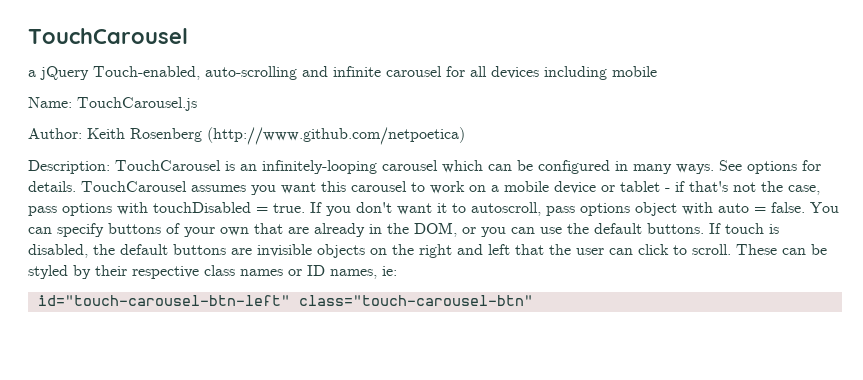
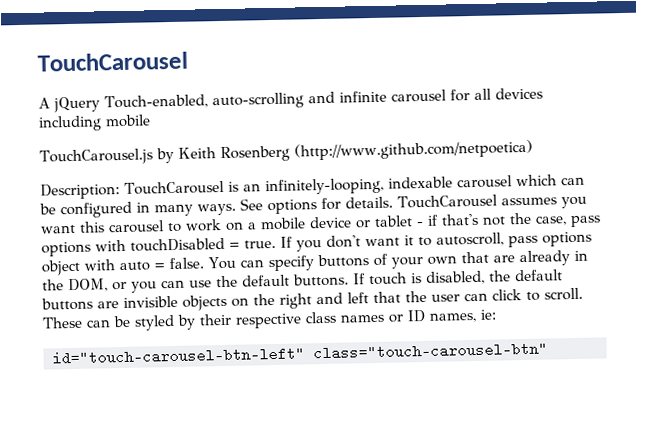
- a jQuery Touch-enabled, auto-scrolling and infinite carousel for all devices including mobile
+ A jQuery Touch-enabled, auto-scrolling and infinite carousel for all devices including mobile
- Name: TouchCarousel.js
- Author: Keith Rosenberg (http://www.github.com/netpoetica)
+ TouchCarousel.js by Keith Rosenberg (http://www.github.com/netpoetica)
- Description: TouchCarousel is an infinitely-looping carousel which can be configured in many ways.
+ Description: TouchCarousel is an infinitely-looping, indexable carousel which can be configured in many ways.

